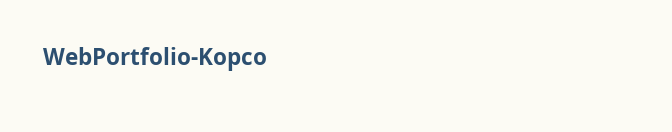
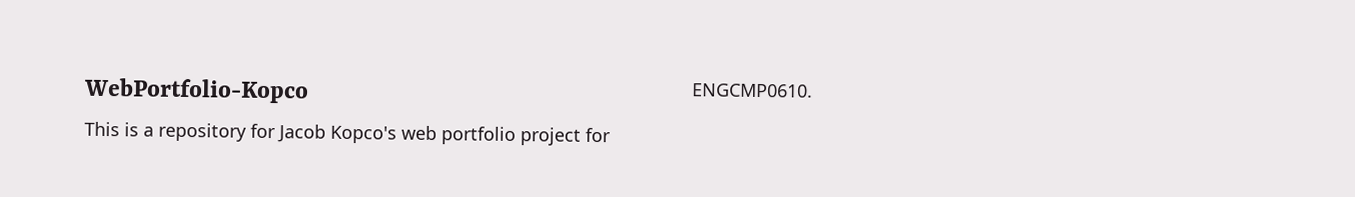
+ This is a repository for Jacob Kopco's web portfolio project for ENGCMP0610.

